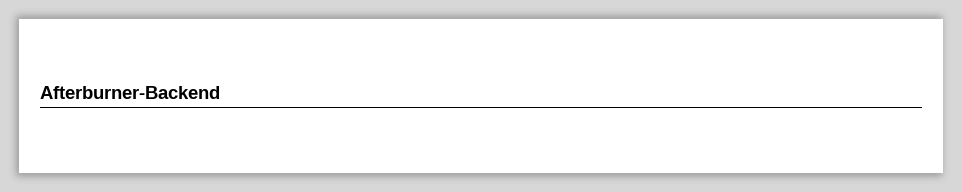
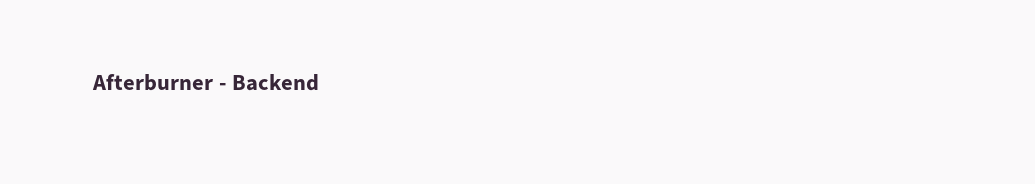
- Afterburner-Backend
+ Afterburner - Backend

